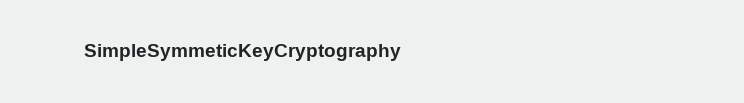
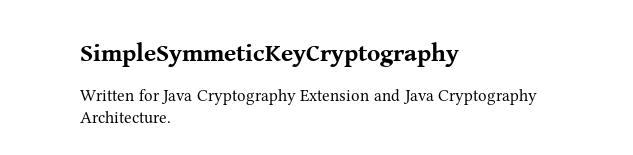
+ Written for Java Cryptography Extension and Java Cryptography Architecture.

